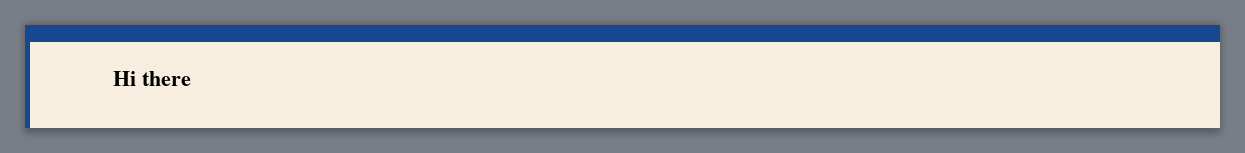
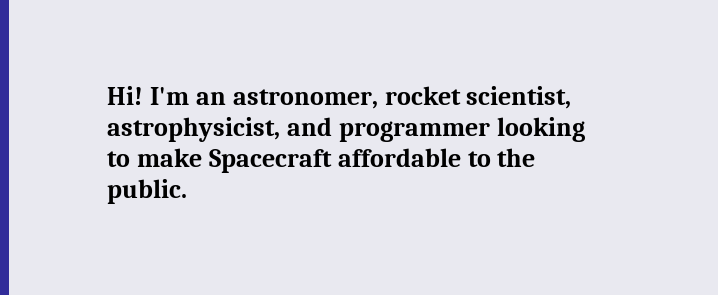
- Hi there
+ Hi! I'm an astronomer, rocket scientist, astrophysicist, and programmer looking to make Spacecraft affordable to the public.

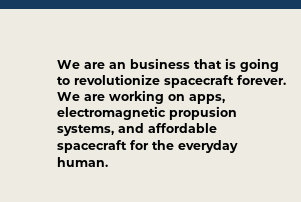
- Hi! I'm an astronomer, rocket scientist, astrophysicist, and programmer looking to make Spacecraft affordable to the public.
+ We are an business that is going to revolutionize spacecraft forever. We are working on apps, electromagnetic propusion systems, and affordable spacecraft for the everyday human.

